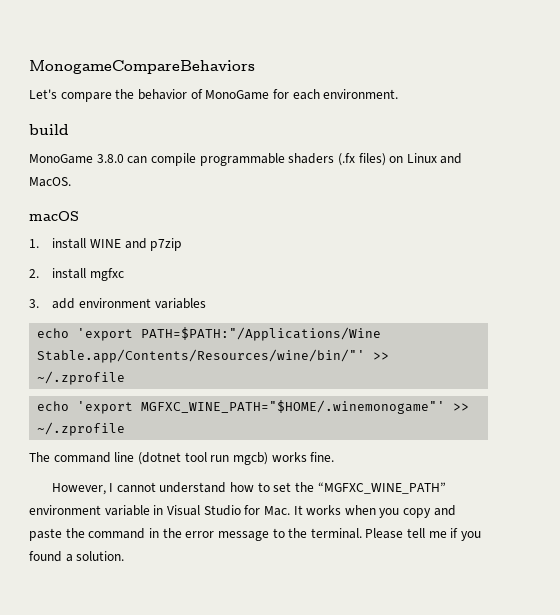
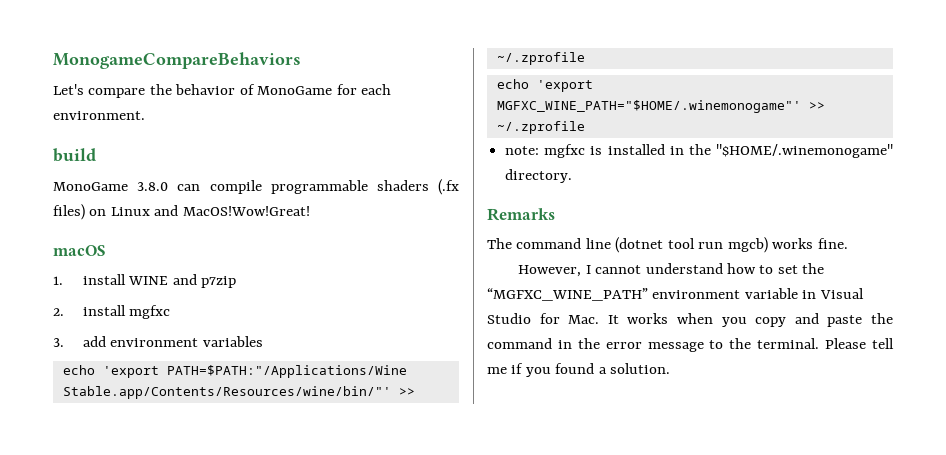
- MonoGame 3.8.0 can compile programmable shaders (.fx files) on Linux and MacOS.
+ MonoGame 3.8.0 can compile programmable shaders (.fx files) on Linux and MacOS!Wow!Great!
+ note: mgfxc is installed in the "$HOME/.winemonogame" directory.
+ Remarks

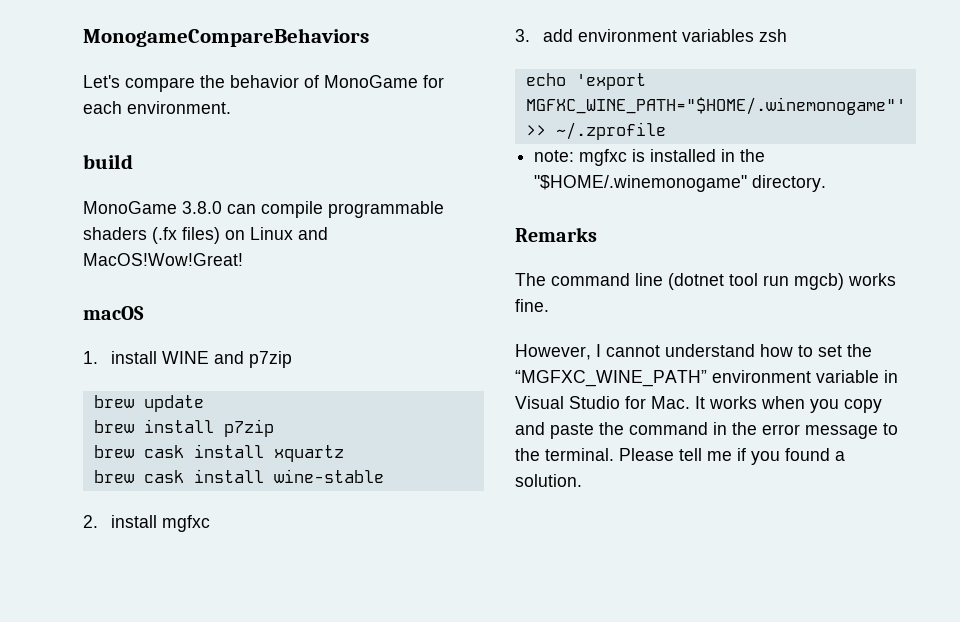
+ brew update
+ brew install p7zip
+ brew cask install xquartz
+ brew cask install wine-stable
- 3. add environment variables
- echo 'export PATH=$PATH:"/Applications/Wine Stable.app/Contents/Resources/wine/bin/"' >> ~/.zprofile
+ 3. add environment variables zsh

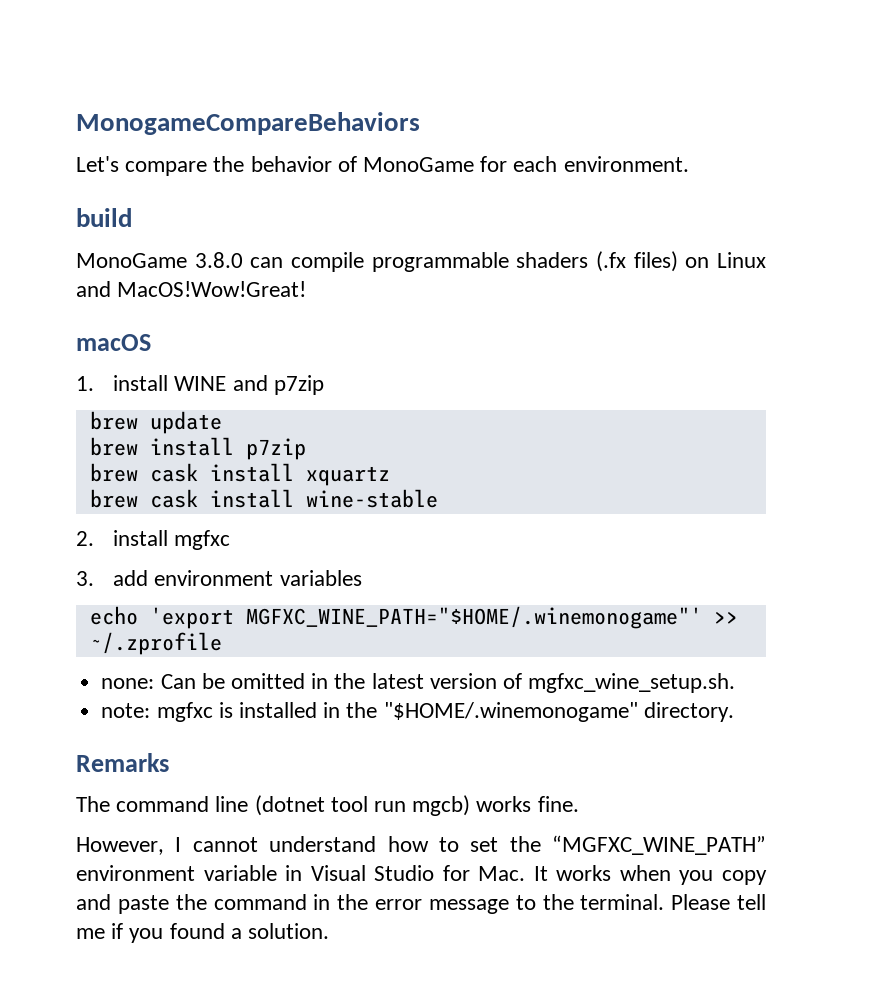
- 3. add environment variables zsh
+ 3. add environment variables
+ none: Can be omitted in the latest version of mgfxc_wine_setup.sh.

